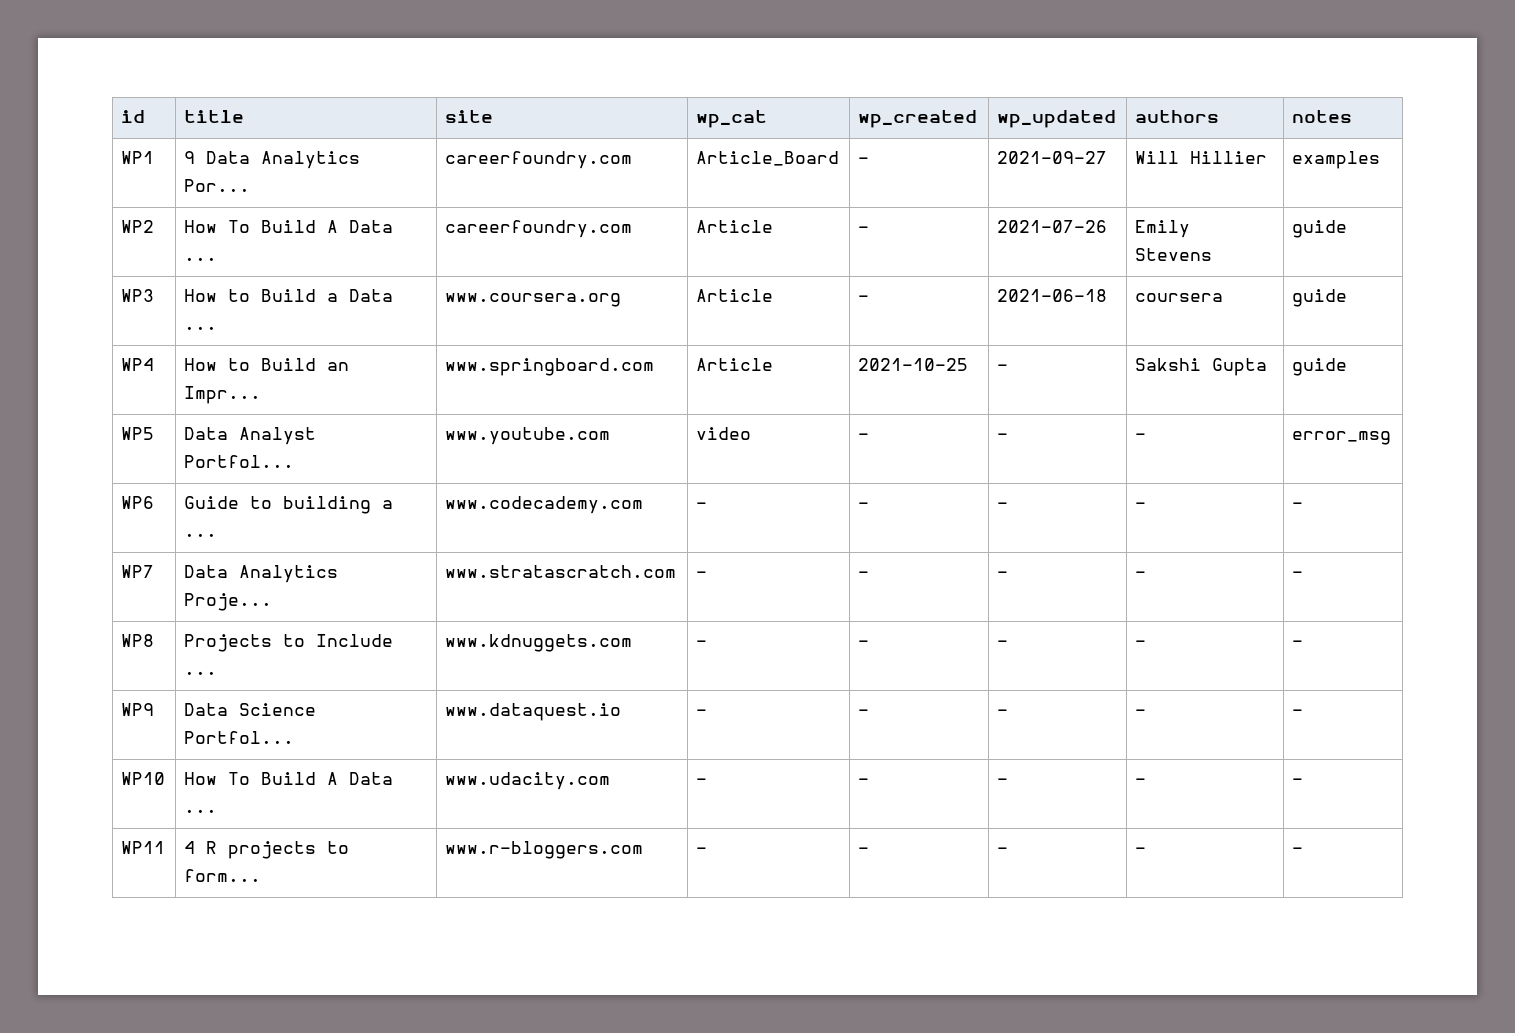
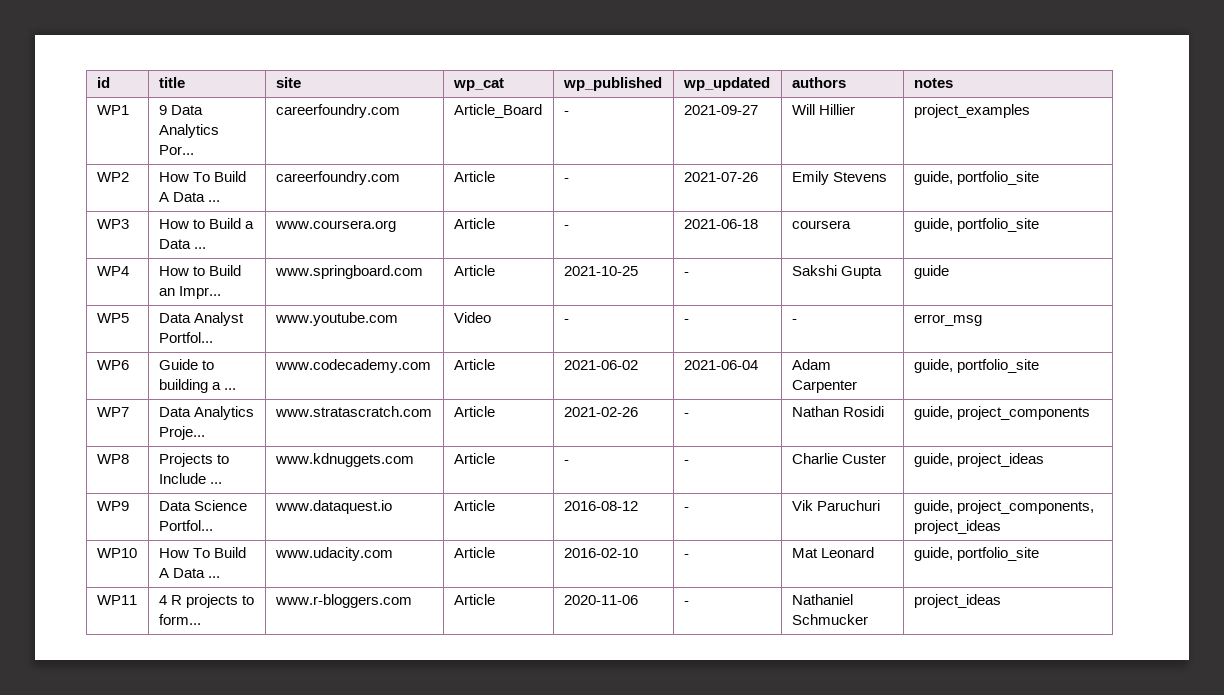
- id | title | site | wp_cat | wp_created | wp_updated | authors | notes
+ id | title | site | wp_cat | wp_published | wp_updated | authors | notes
- WP1 | 9 Data Analytics Por... | careerfoundry.com | Article_Board | - | 2021-09-27 | Will Hillier | examples
+ WP1 | 9 Data Analytics Por... | careerfoundry.com | Article_Board | - | 2021-09-27 | Will Hillier | project_examples
- WP2 | How To Build A Data ... | careerfoundry.com | Article | - | 2021-07-26 | Emily Stevens | guide
+ WP2 | How To Build A Data ... | careerfoundry.com | Article | - | 2021-07-26 | Emily Stevens | guide, portfolio_site
- WP3 | How to Build a Data ... | www.coursera.org | Article | - | 2021-06-18 | coursera | guide
+ WP3 | How to Build a Data ... | www.coursera.org | Article | - | 2021-06-18 | coursera | guide, portfolio_site
- WP5 | Data Analyst Portfol... | www.youtube.com | video | - | - | - | error_msg
+ WP5 | Data Analyst Portfol... | www.youtube.com | Video | - | - | - | error_msg
- WP6 | Guide to building a ... | www.codecademy.com | - | - | - | - | -
+ WP6 | Guide to building a ... | www.codecademy.com | Article | 2021-06-02 | 2021-06-04 | Adam Carpenter | guide, portfolio_site
- WP7 | Data Analytics Proje... | www.stratascratch.com | - | - | - | - | -
+ WP7 | Data Analytics Proje... | www.stratascratch.com | Article | 2021-02-26 | - | Nathan Rosidi | guide, project_components
- WP8 | Projects to Include ... | www.kdnuggets.com | - | - | - | - | -
+ WP8 | Projects to Include ... | www.kdnuggets.com | Article | - | - | Charlie Custer | guide, project_ideas
- WP9 | Data Science Portfol... | www.dataquest.io | - | - | - | - | -
+ WP9 | Data Science Portfol... | www.dataquest.io | Article | 2016-08-12 | - | Vik Paruchuri | guide, project_components, project_ideas
- WP10 | How To Build A Data ... | www.udacity.com | - | - | - | - | -
+ WP10 | How To Build A Data ... | www.udacity.com | Article | 2016-02-10 | - | Mat Leonard | guide, portfolio_site
- WP11 | 4 R projects to form... | www.r-bloggers.com | - | - | - | - | -
+ WP11 | 4 R projects to form... | www.r-bloggers.com | Article | 2020-11-06 | - | Nathaniel Schmucker | project_ideas

